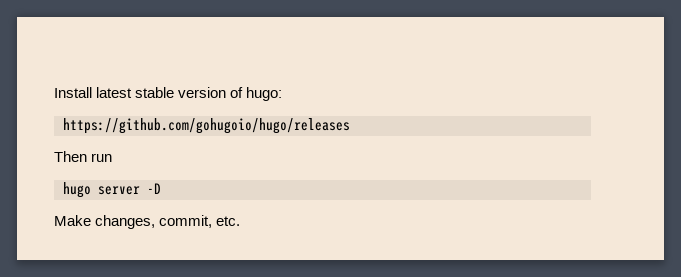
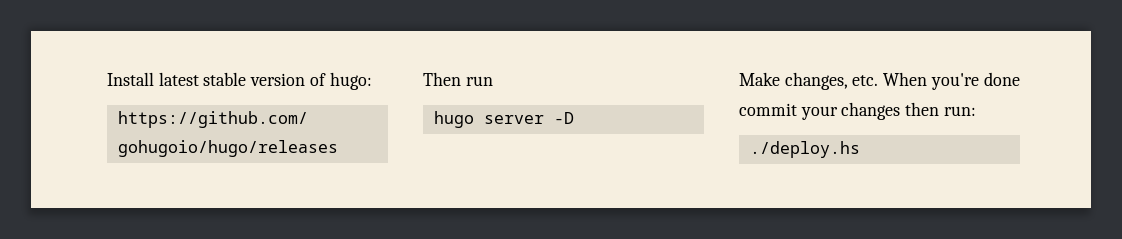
- Make changes, commit, etc.
+ Make changes, etc. When you're done commit your changes then run:
+ ./deploy.hs

